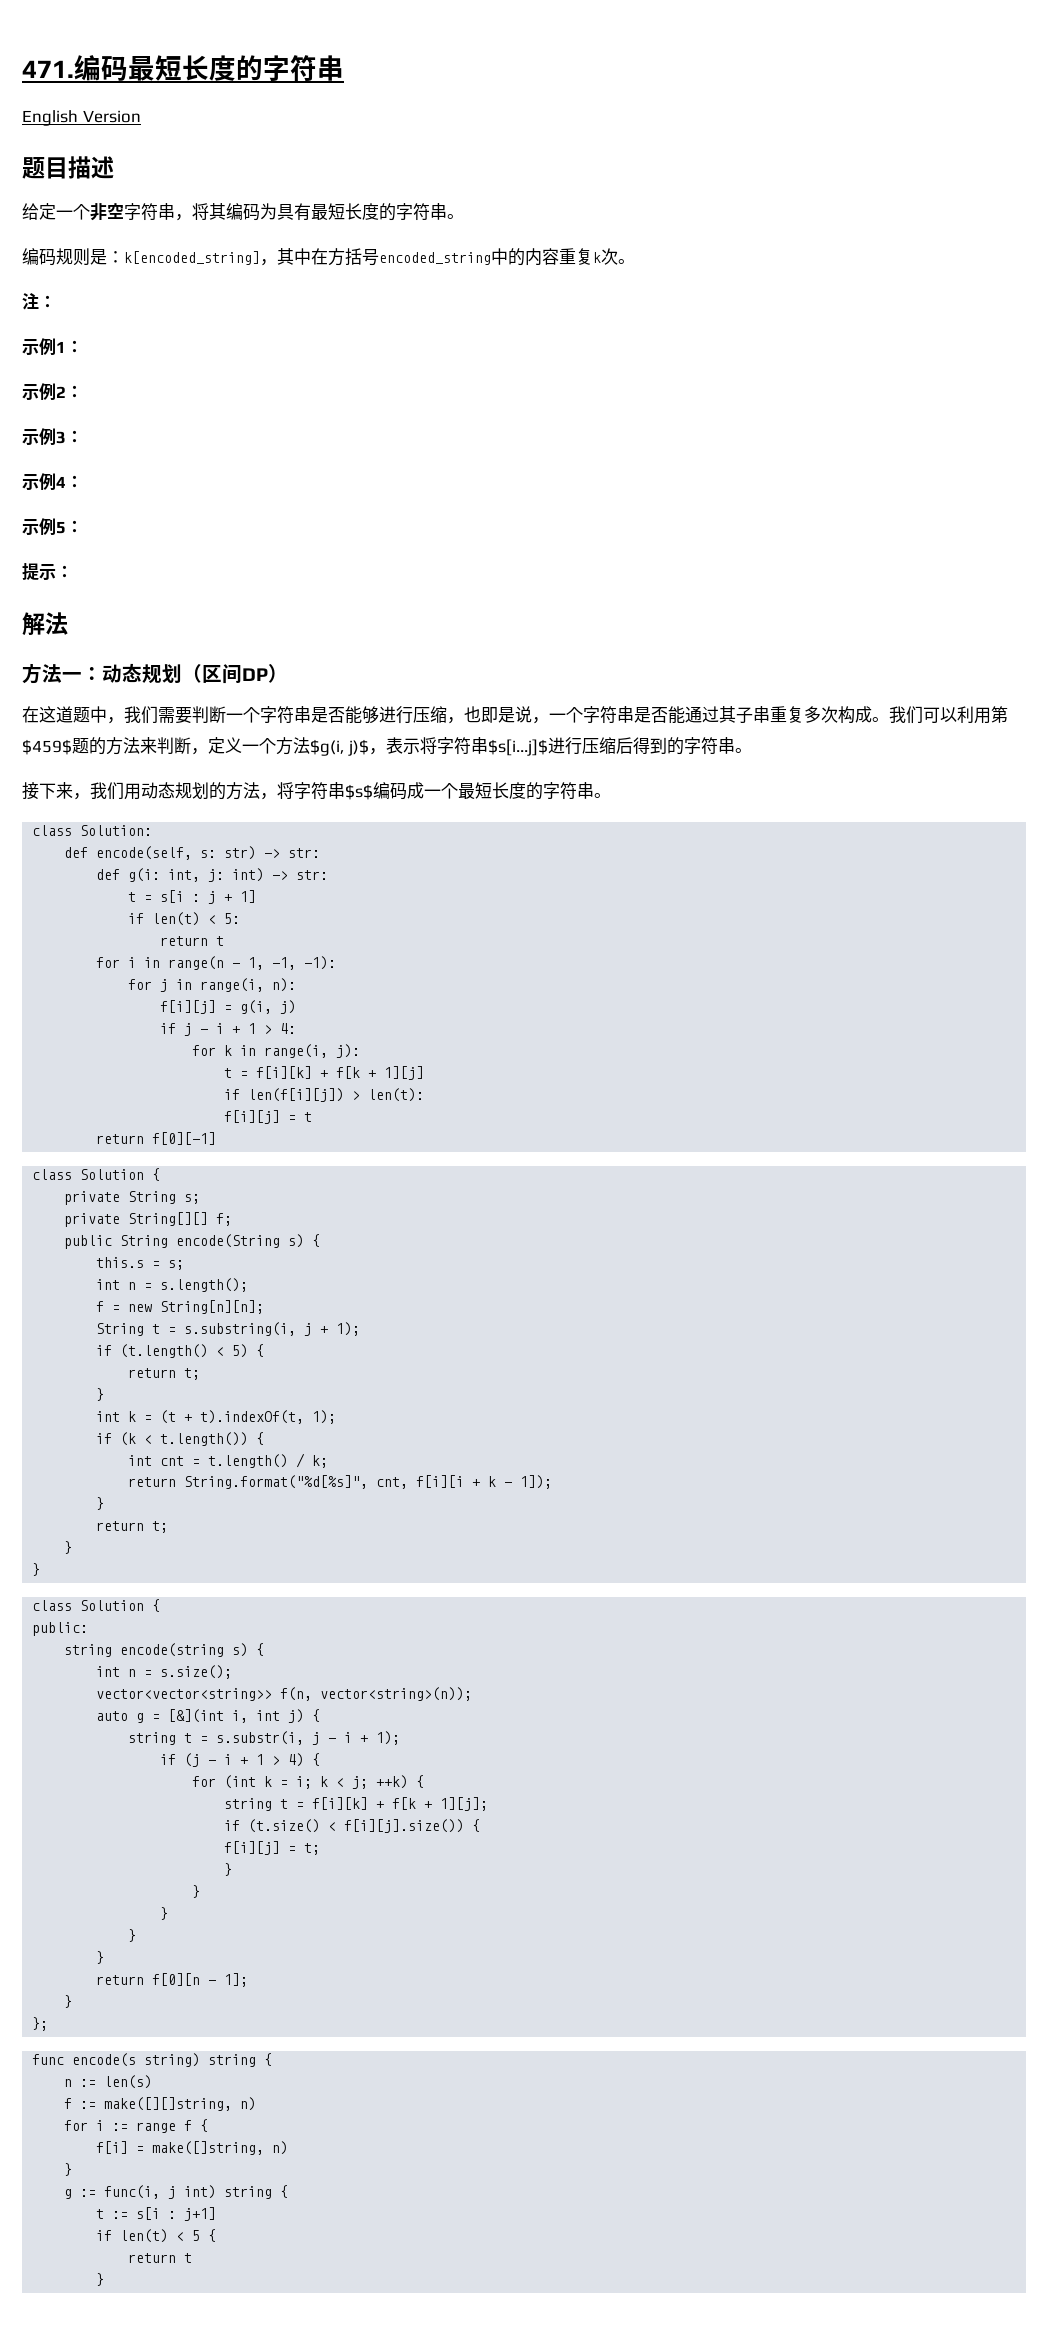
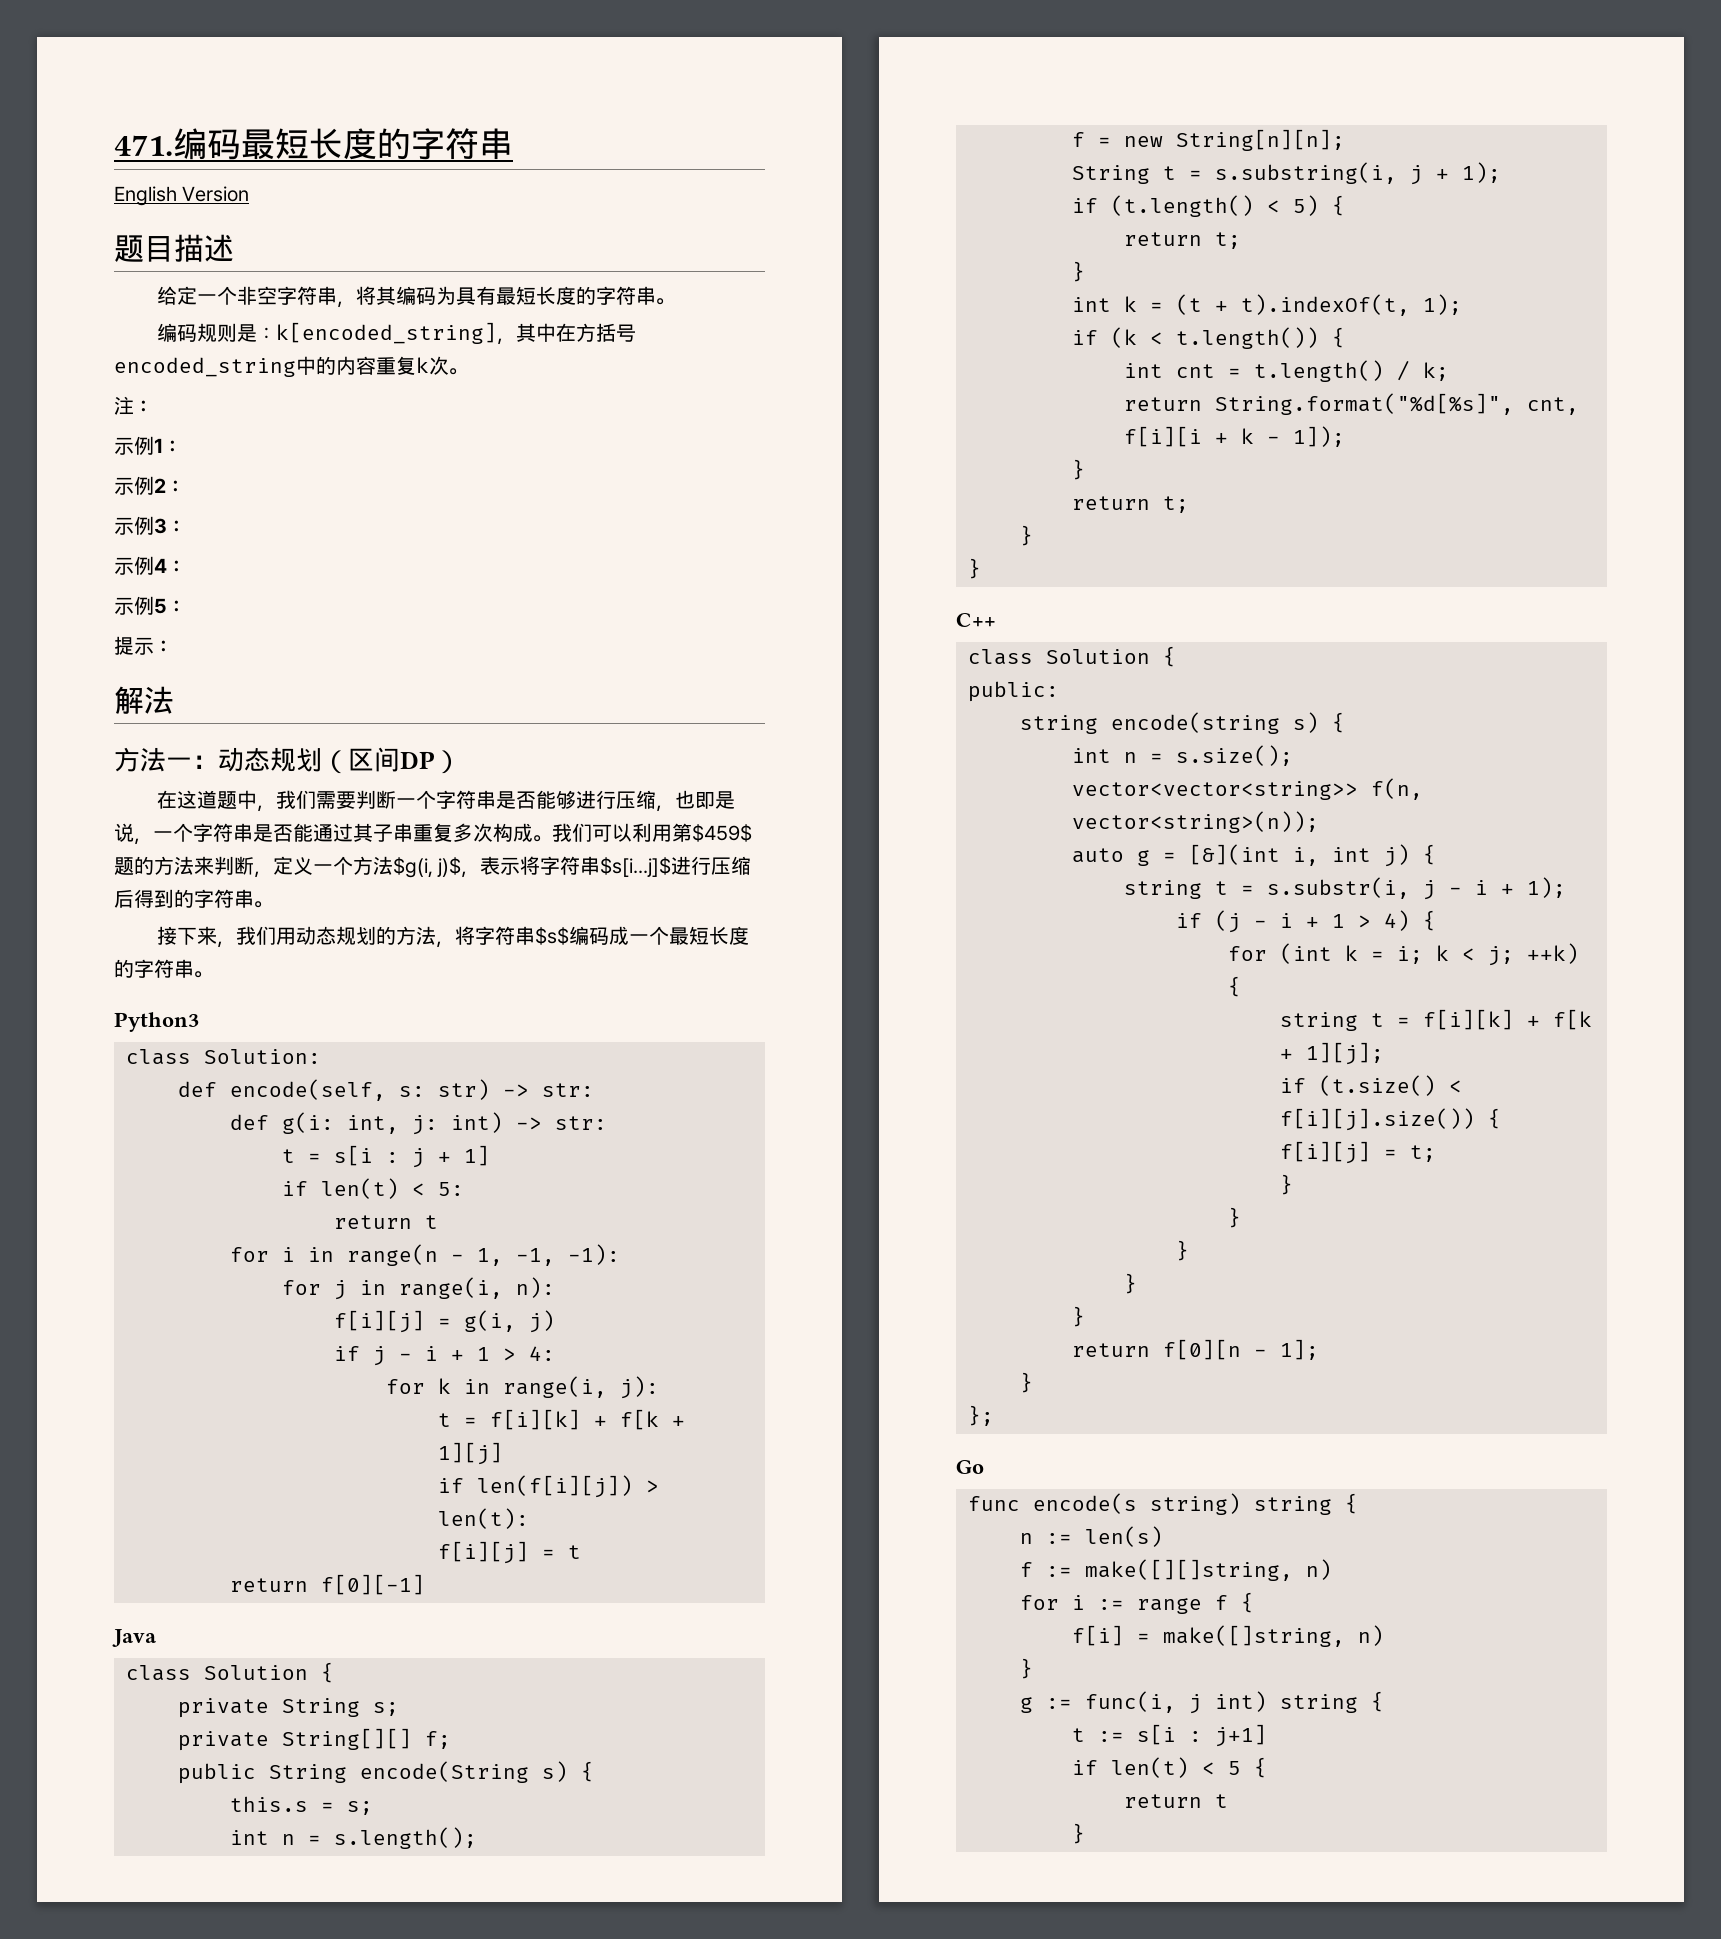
+ Python3
+ Java
+ C++
+ Go

